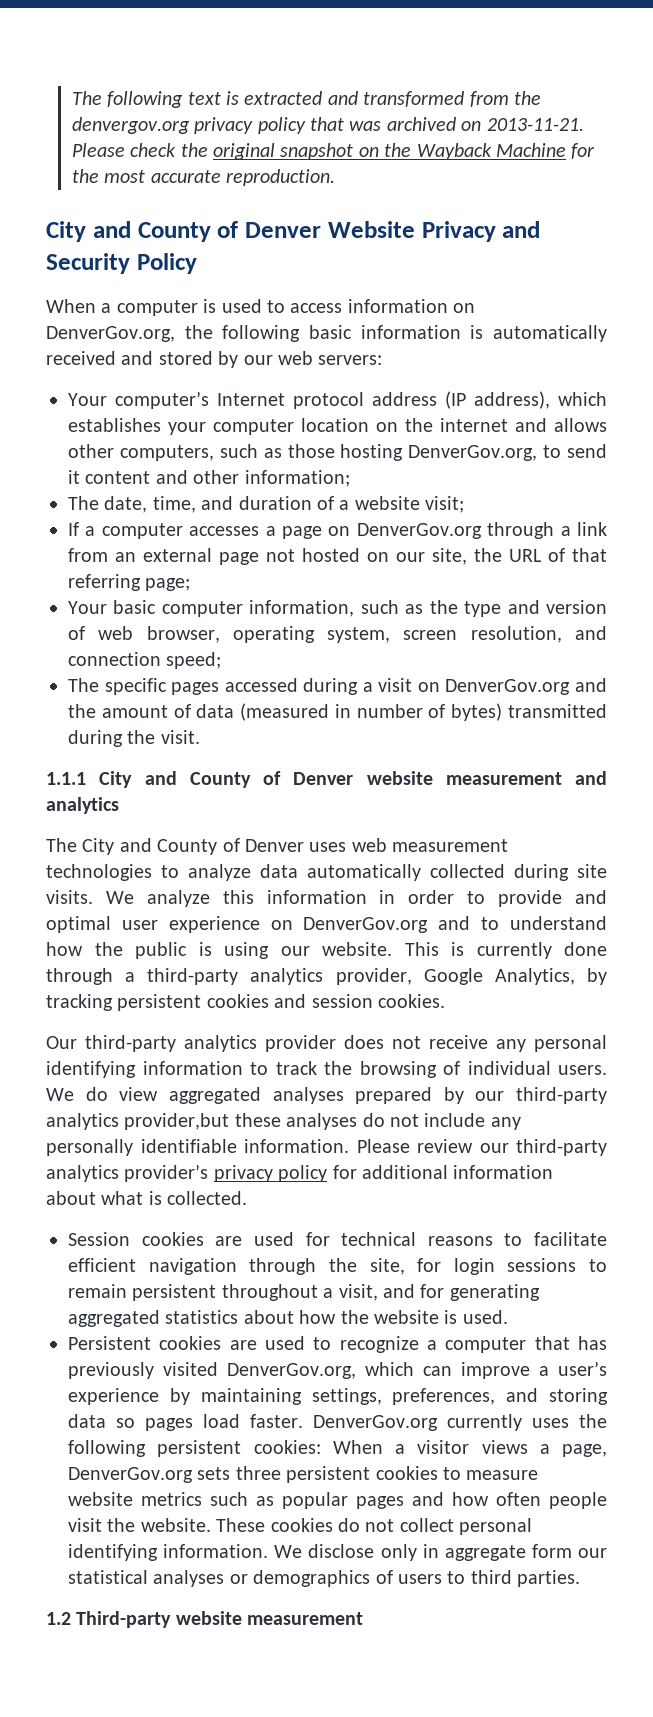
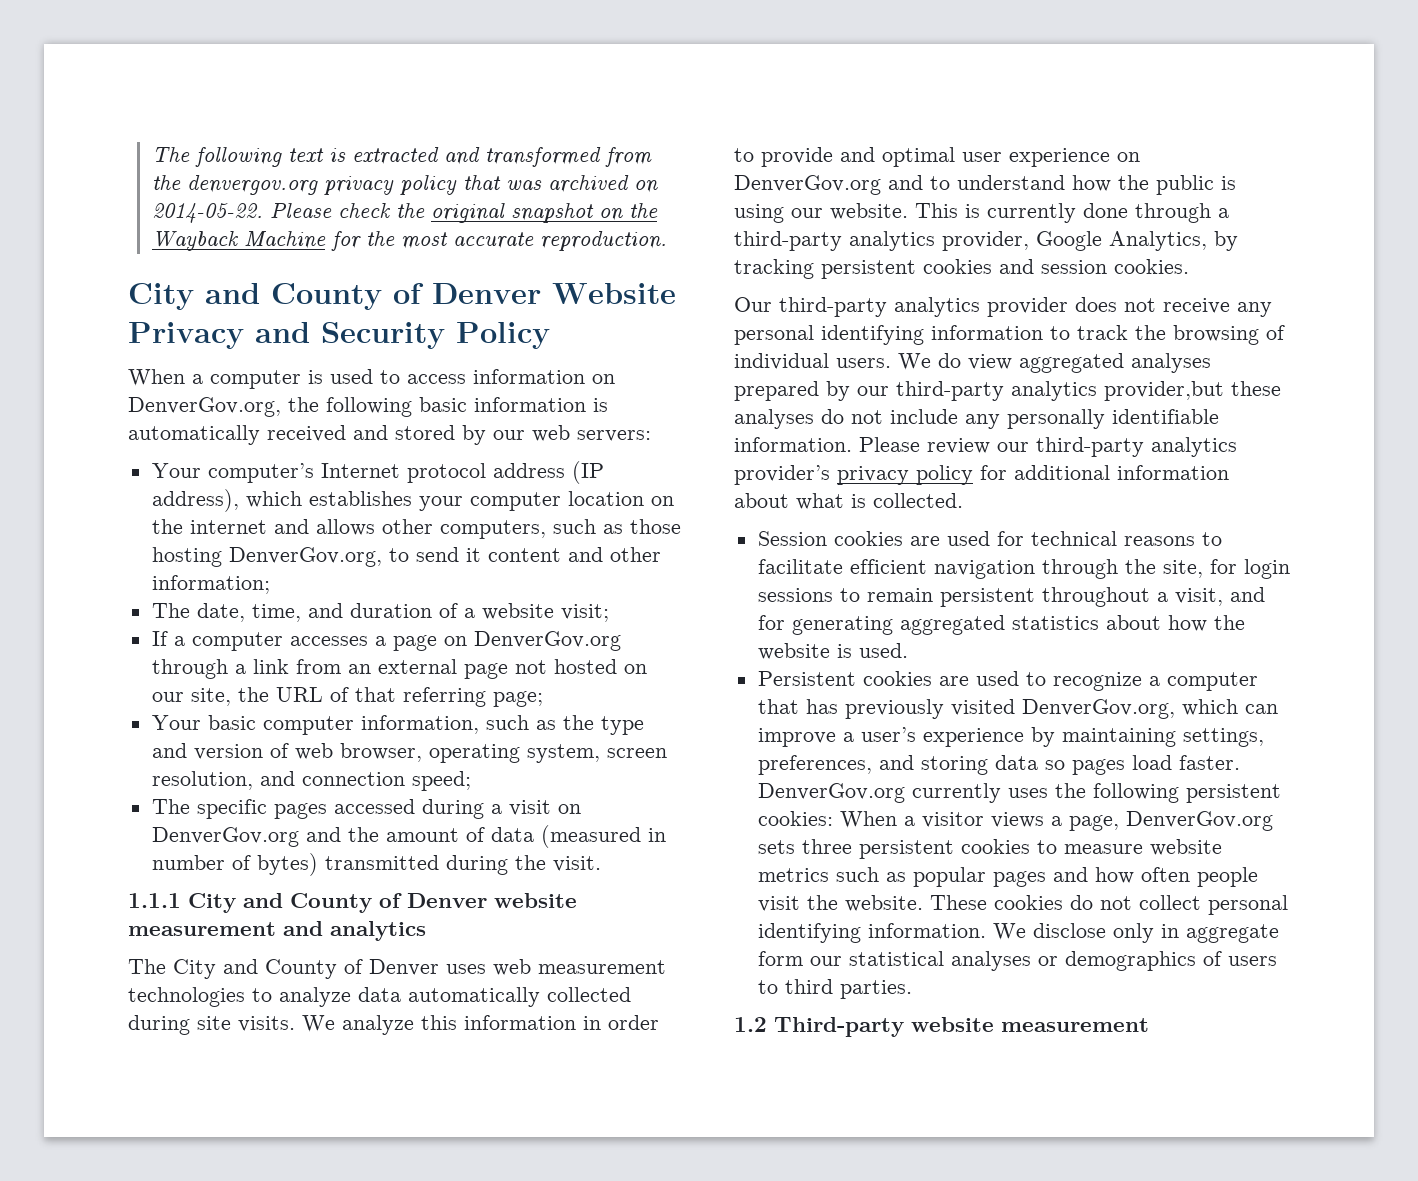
- The following text is extracted and transformed from the denvergov.org privacy policy that was archived on 2013-11-21.
+ The following text is extracted and transformed from the denvergov.org privacy policy that was archived on 2014-05-22.

